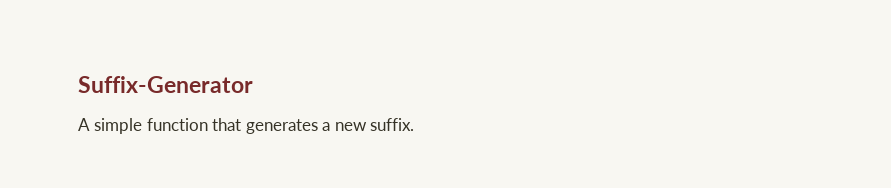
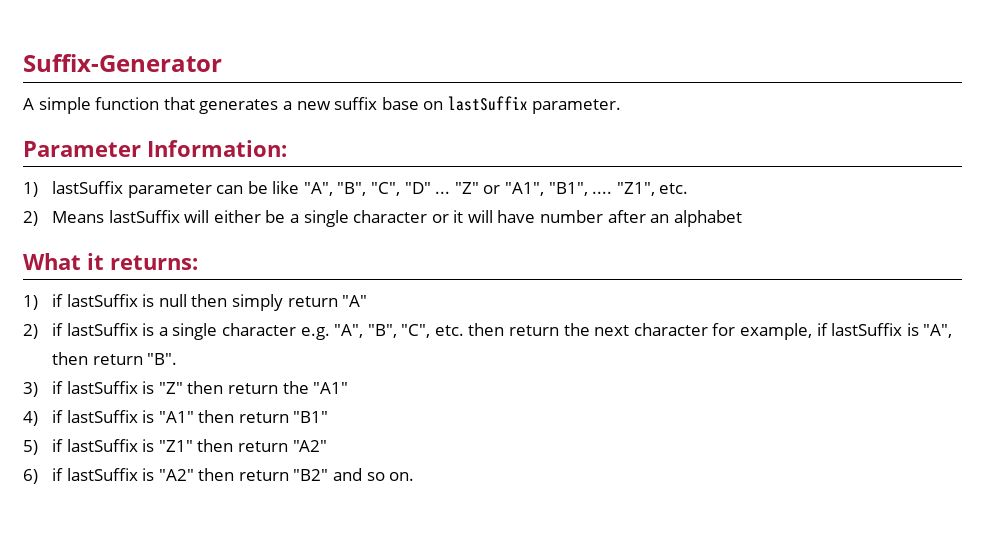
- A simple function that generates a new suffix.
+ A simple function that generates a new suffix base on lastSuffix parameter.
+ Parameter Information:
+ 1) lastSuffix parameter can be like "A", "B", "C", "D" ... "Z" or "A1", "B1", .... "Z1", etc.
+ 2) Means lastSuffix will either be a single character or it will have number after an alphabet
+ What it returns:
+ 1) if lastSuffix is null then simply return "A"
+ 2) if lastSuffix is a single character e.g. "A", "B", "C", etc. then return the next character for example, if lastSuffix is "A", then return "B".
+ 3) if lastSuffix is "Z" then return the "A1"
+ 4) if lastSuffix is "A1" then return "B1"
+ 5) if lastSuffix is "Z1" then return "A2"
+ 6) if lastSuffix is "A2" then return "B2" and so on.

